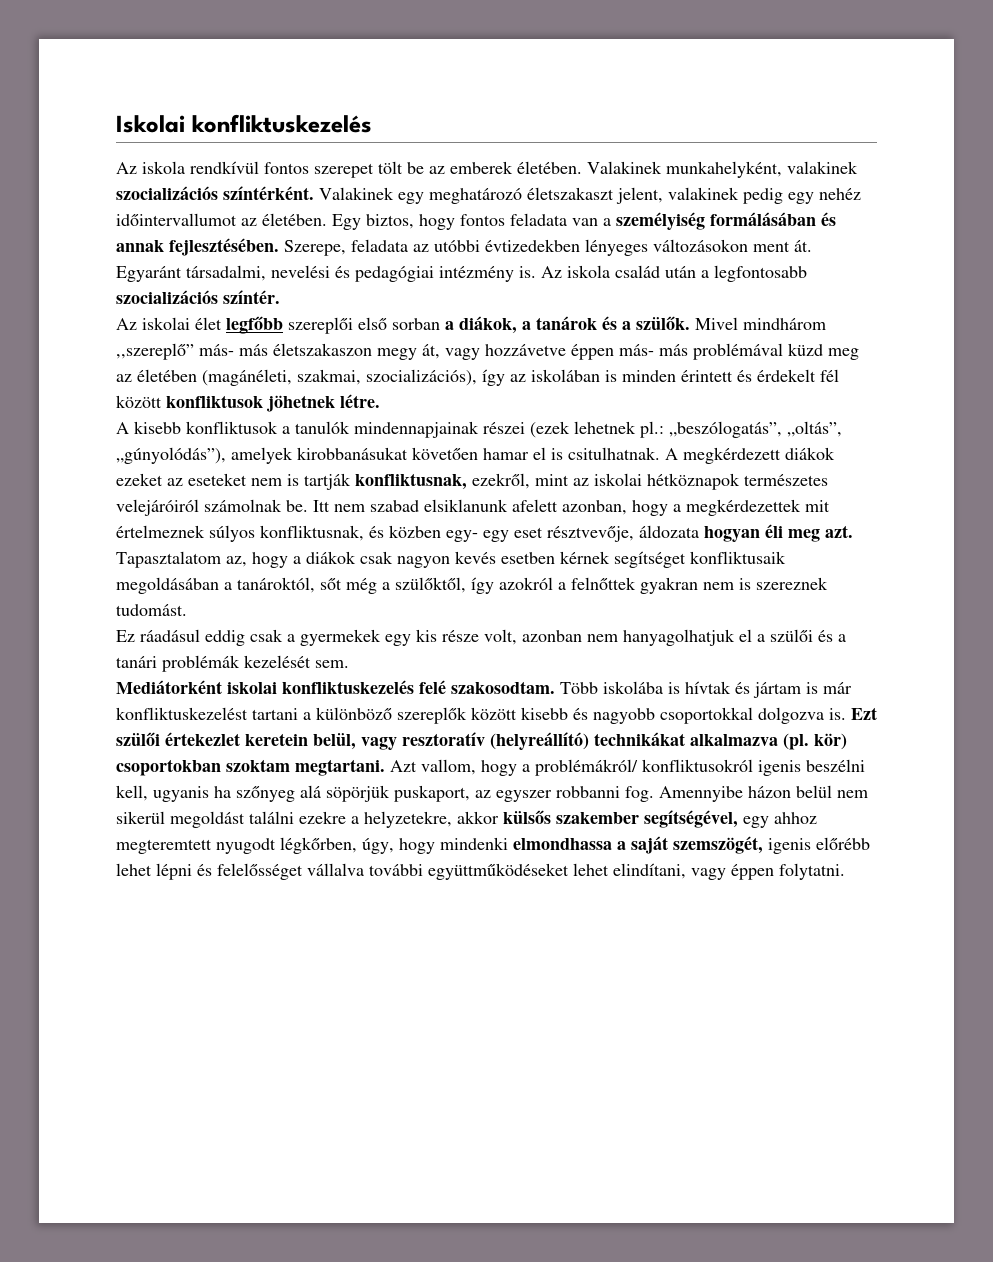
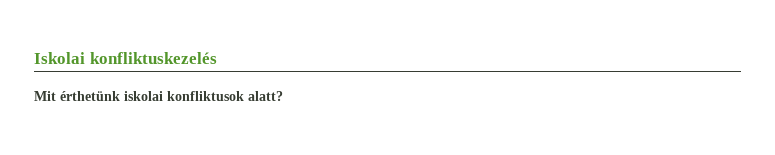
- Az iskola rendkívül fontos szerepet tölt be az emberek életében. Valakinek munkahelyként, valakinek szocializációs színtérként. Valakinek egy meghatározó életszakaszt jelent, valakinek pedig egy nehéz időintervallumot az életében. Egy biztos, hogy fontos feladata van a személyiség formálásában és annak fejlesztésében. Szerepe, feladata az utóbbi évtizedekben lényeges változásokon ment át. Egyaránt társadalmi, nevelési és pedagógiai intézmény is. Az iskola család után a legfontosabb szocializációs színtér.
- Az iskolai élet legfőbb szereplői első sorban a diákok, a tanárok és a szülők. Mivel mindhárom ,,szereplő” más- más életszakaszon megy át, vagy hozzávetve éppen más- más problémával küzd meg az életében (magánéleti, szakmai, szocializációs), így az iskolában is minden érintett és érdekelt fél között konfliktusok jöhetnek létre.
- A kisebb konfliktusok a tanulók mindennapjainak részei (ezek lehetnek pl.: „beszólogatás”, „oltás”, „gúnyolódás”), amelyek kirobbanásukat követően hamar el is csitulhatnak. A megkérdezett diákok ezeket az eseteket nem is tartják konfliktusnak, ezekről, mint az iskolai hétköznapok természetes velejáróiról számolnak be. Itt nem szabad elsiklanunk afelett azonban, hogy a megkérdezettek mit értelmeznek súlyos konfliktusnak, és közben egy- egy eset résztvevője, áldozata hogyan éli meg azt. Tapasztalatom az, hogy a diákok csak nagyon kevés esetben kérnek segítséget konfliktusaik megoldásában a tanároktól, sőt még a szülőktől, így azokról a felnőttek gyakran nem is szereznek tudomást.
- Ez ráadásul eddig csak a gyermekek egy kis része volt, azonban nem hanyagolhatjuk el a szülői és a tanári problémák kezelését sem.
- Mediátorként iskolai konfliktuskezelés felé szakosodtam. Több iskolába is hívtak és jártam is már konfliktuskezelést tartani a különböző szereplők között kisebb és nagyobb csoportokkal dolgozva is. Ezt szülői értekezlet keretein belül, vagy resztoratív (helyreállító) technikákat alkalmazva (pl. kör) csoportokban szoktam megtartani. Azt vallom, hogy a problémákról/ konfliktusokról igenis beszélni kell, ugyanis ha szőnyeg alá söpörjük puskaport, az egyszer robbanni fog. Amennyibe házon belül nem sikerül megoldást találni ezekre a helyzetekre, akkor külsős szakember segítségével, egy ahhoz megteremtett nyugodt légkőrben, úgy, hogy mindenki elmondhassa a saját szemszögét, igenis előrébb lehet lépni és felelősséget vállalva további együttműködéseket lehet elindítani, vagy éppen folytatni.
+ Mit érthetünk iskolai konfliktusok alatt?

